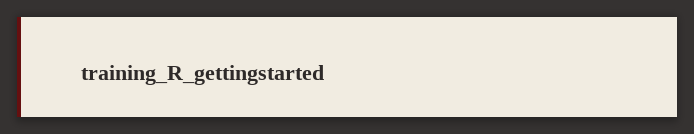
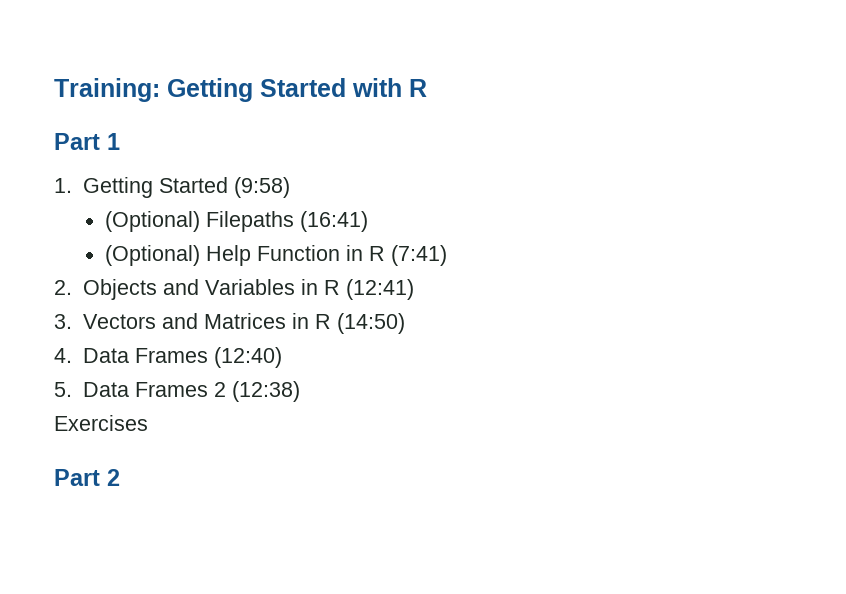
- training_R_gettingstarted
+ Training: Getting Started with R
+ Part 1
+ 1. Getting Started (9:58)
+ (Optional) Filepaths (16:41)
+ (Optional) Help Function in R (7:41)
+ 2. Objects and Variables in R (12:41)
+ 3. Vectors and Matrices in R (14:50)
+ 4. Data Frames (12:40)
+ 5. Data Frames 2 (12:38)
+ Exercises
+ Part 2

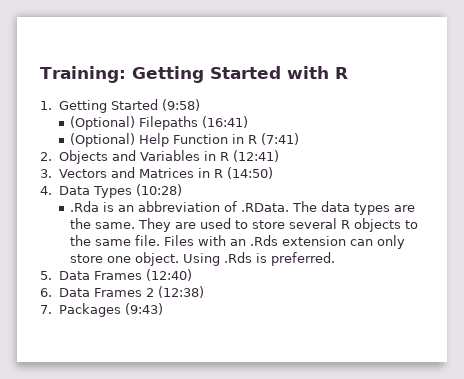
- Part 1
- 4. Data Frames (12:40)
+ 4. Data Types (10:28)
+ .Rda is an abbreviation of .RData. The data types are the same. They are used to store several R objects to the same file. Files with an .Rds extension can only store one object. Using .Rds is preferred.
+ 5. Data Frames (12:40)
- 5. Data Frames 2 (12:38)
+ 6. Data Frames 2 (12:38)
- Exercises
- Part 2
+ 7. Packages (9:43)

